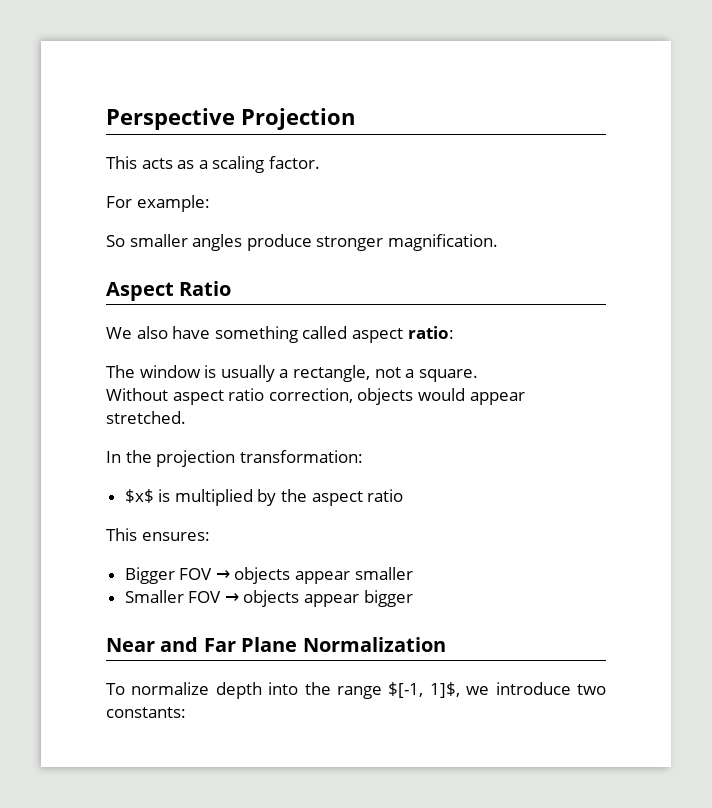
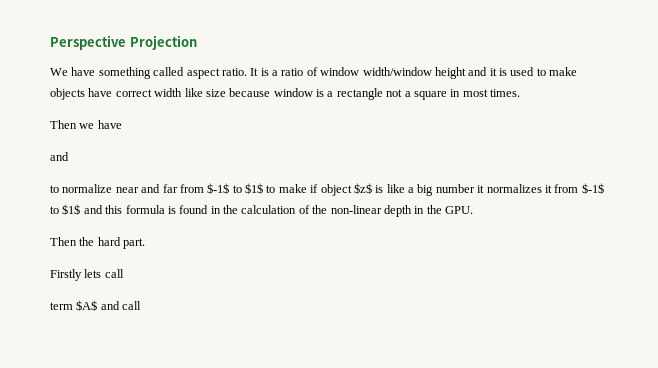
- This acts as a scaling factor.
- For example:
- So smaller angles produce stronger magnification.
- Aspect Ratio
- We also have something called aspect ratio:
- The window is usually a rectangle, not a square.
- Without aspect ratio correction, objects would appear stretched.
- In the projection transformation:
- $x$ is multiplied by the aspect ratio
- This ensures:
- Bigger FOV → objects appear smaller
- Smaller FOV → objects appear bigger
- Near and Far Plane Normalization
- To normalize depth into the range $[-1, 1]$, we introduce two constants:
+ We have something called aspect ratio. It is a ratio of window width/window height and it is used to make objects have correct width like size because window is a rectangle not a square in most times.
+ Then we have
+ and
+ to normalize near and far from $-1$ to $1$ to make if object $z$ is like a big number it normalizes it from $-1$ to $1$ and this formula is found in the calculation of the non-linear depth in the GPU.
+ Then the hard part.
+ Firstly lets call
+ term $A$ and call

